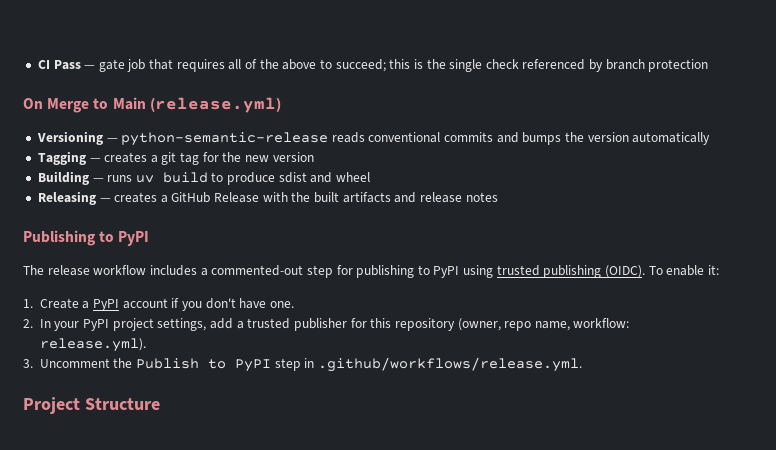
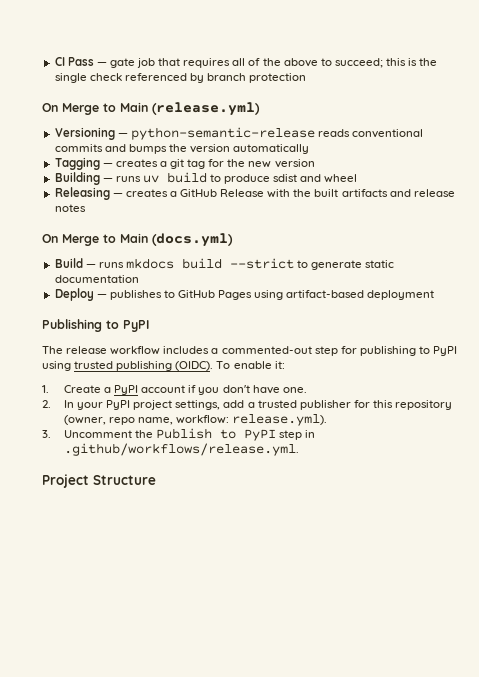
+ On Merge to Main (docs.yml)
+ Build — runs mkdocs build --strict to generate static documentation
+ Deploy — publishes to GitHub Pages using artifact-based deployment

